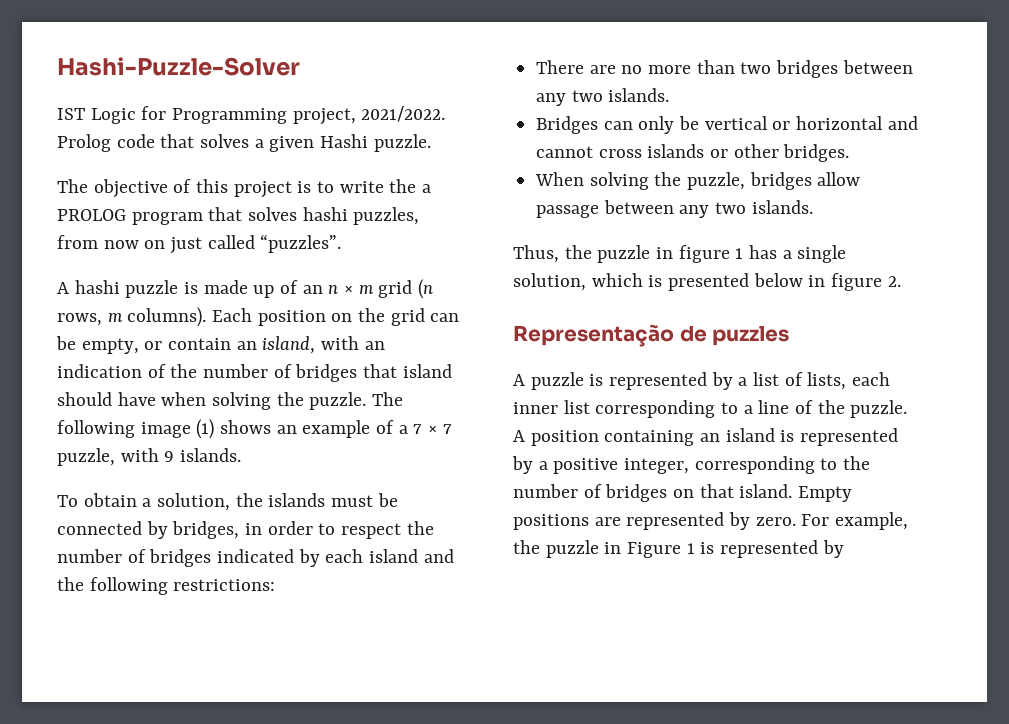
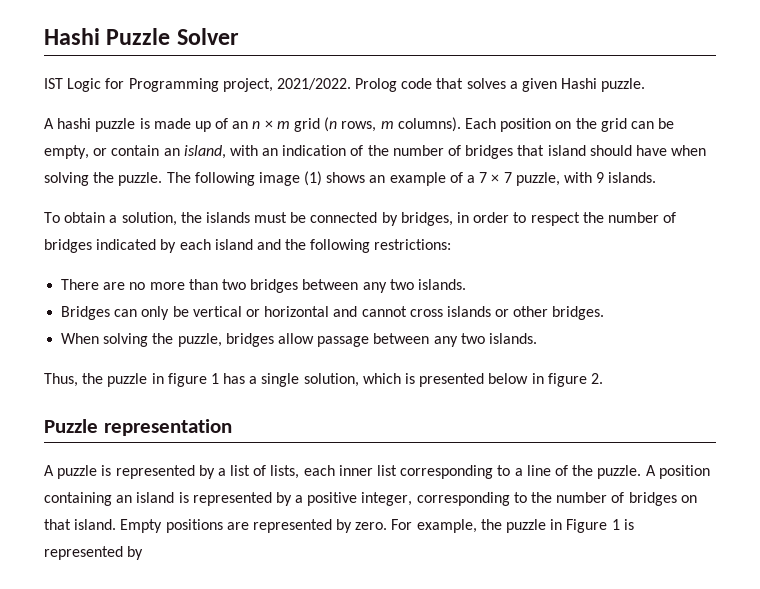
- Hashi-Puzzle-Solver
+ Hashi Puzzle Solver
- The objective of this project is to write the a PROLOG program that solves hashi puzzles, from now on just called “puzzles”.
- Representação de puzzles
+ Puzzle representation

